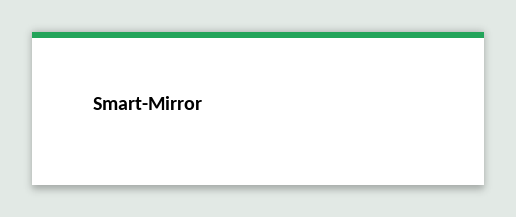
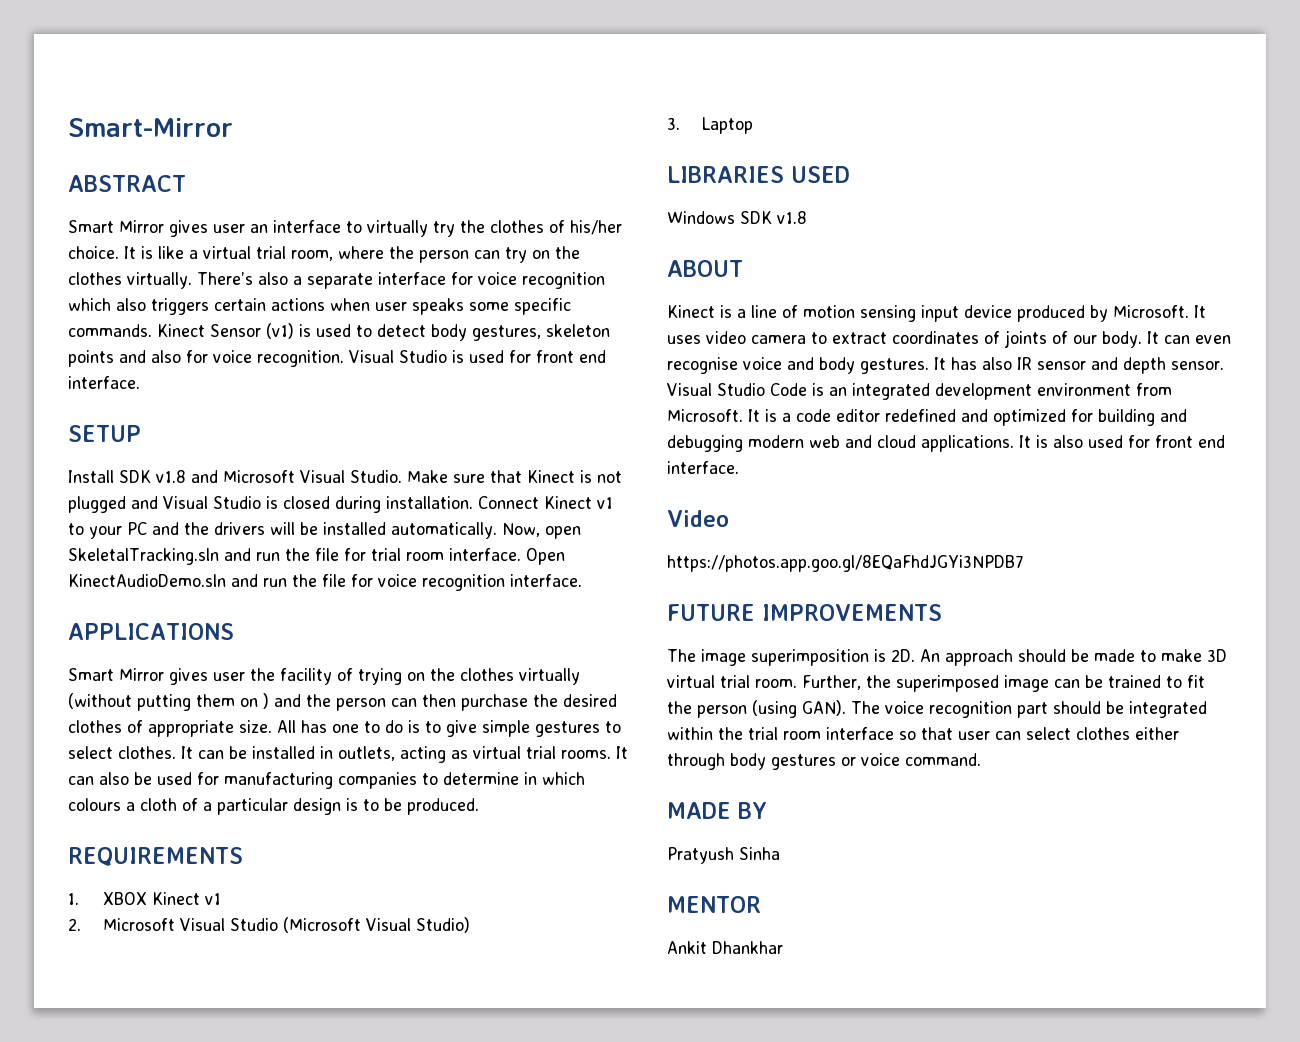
+ ABSTRACT
+ Smart Mirror gives user an interface to virtually try the clothes of his/her choice. It is like a virtual trial room, where the person can try on the clothes virtually. There’s also a separate interface for voice recognition which also triggers certain actions when user speaks some specific commands. Kinect Sensor (v1) is used to detect body gestures, skeleton points and also for voice recognition. Visual Studio is used for front end interface.
+ SETUP
+ Install SDK v1.8 and Microsoft Visual Studio. Make sure that Kinect is not plugged and Visual Studio is closed during installation. Connect Kinect v1 to your PC and the drivers will be installed automatically. Now, open SkeletalTracking.sln and run the file for trial room interface. Open KinectAudioDemo.sln and run the file for voice recognition interface.
+ APPLICATIONS
+ Smart Mirror gives user the facility of trying on the clothes virtually (without putting them on ) and the person can then purchase the desired clothes of appropriate size. All has one to do is to give simple gestures to select clothes. It can be installed in outlets, acting as virtual trial rooms. It can also be used for manufacturing companies to determine in which colours a cloth of a particular design is to be produced.
+ REQUIREMENTS
+ 1. XBOX Kinect v1
+ 2. Microsoft Visual Studio (Microsoft Visual Studio)
+ 3. Laptop
+ LIBRARIES USED
+ Windows SDK v1.8
+ ABOUT
+ Kinect is a line of motion sensing input device produced by Microsoft. It uses video camera to extract coordinates of joints of our body. It can even recognise voice and body gestures. It has also IR sensor and depth sensor. Visual Studio Code is an integrated development environment from Microsoft. It is a code editor redefined and optimized for building and debugging modern web and cloud applications. It is also used for front end interface.
+ Video
+ https://photos.app.goo.gl/8EQaFhdJGYi3NPDB7
+ FUTURE IMPROVEMENTS
+ The image superimposition is 2D. An approach should be made to make 3D virtual trial room. Further, the superimposed image can be trained to fit the person (using GAN). The voice recognition part should be integrated within the trial room interface so that user can select clothes either through body gestures or voice command.
+ MADE BY
+ Pratyush Sinha
+ MENTOR
+ Ankit Dhankhar

